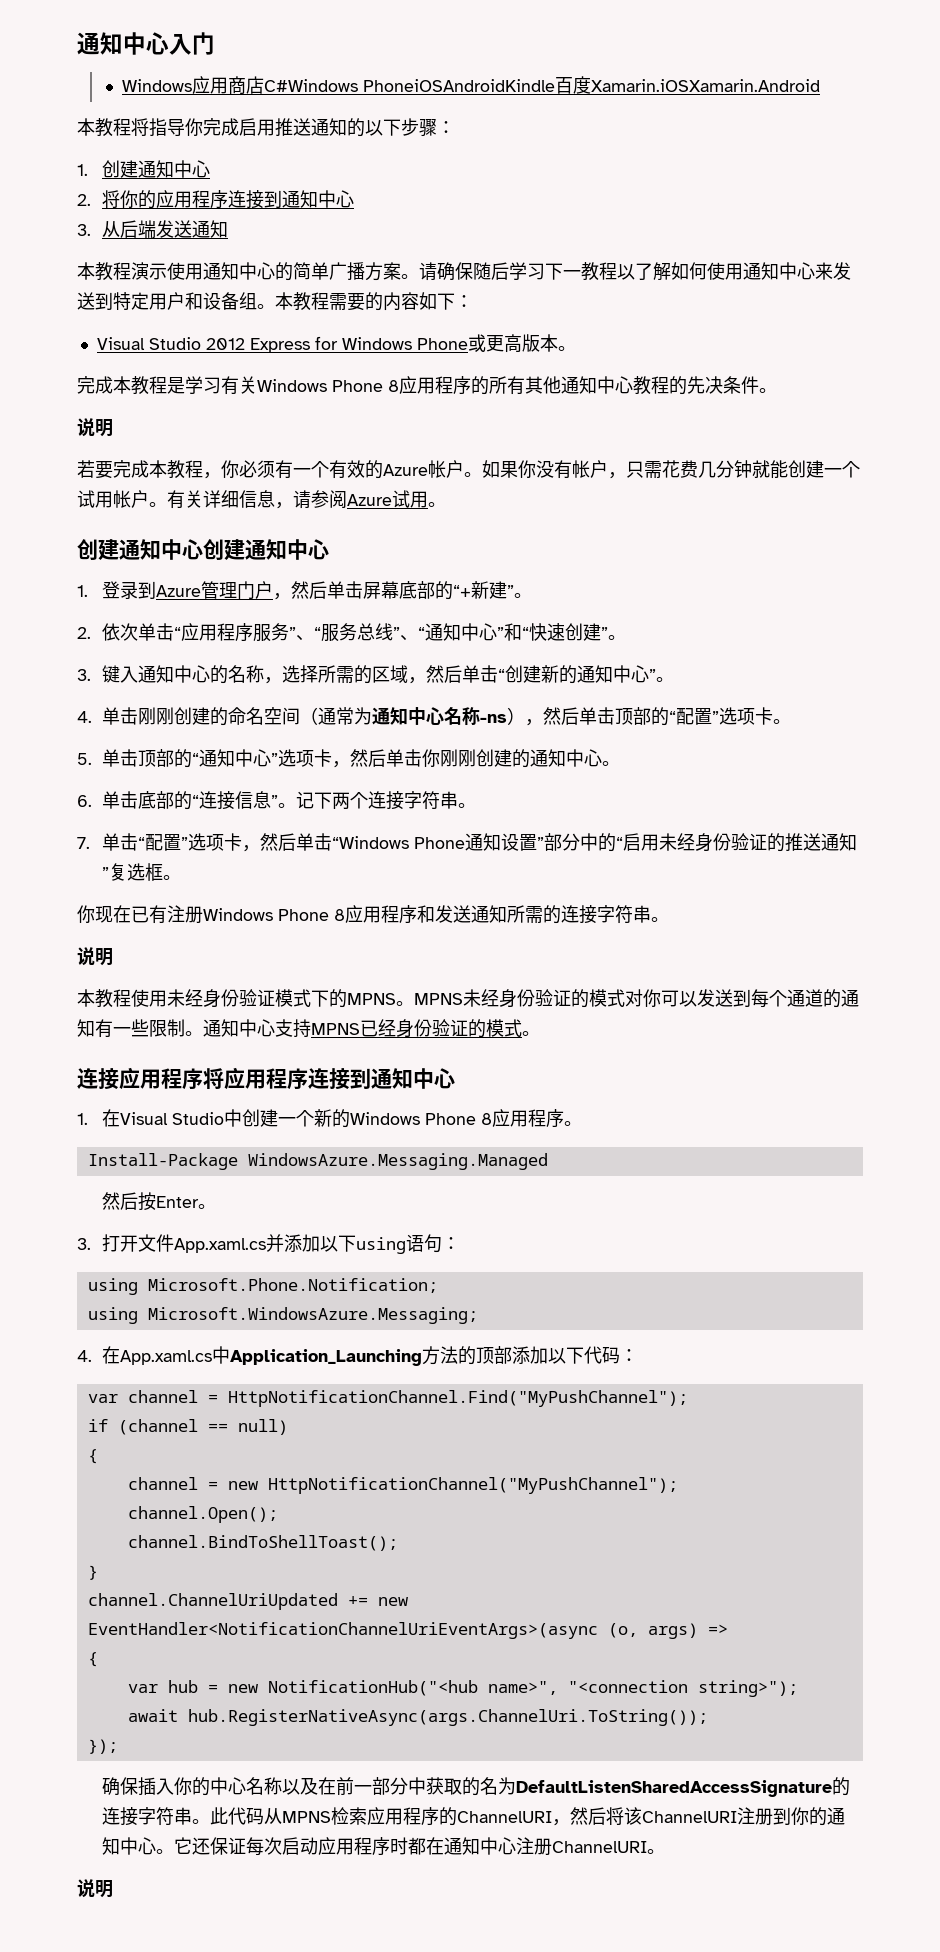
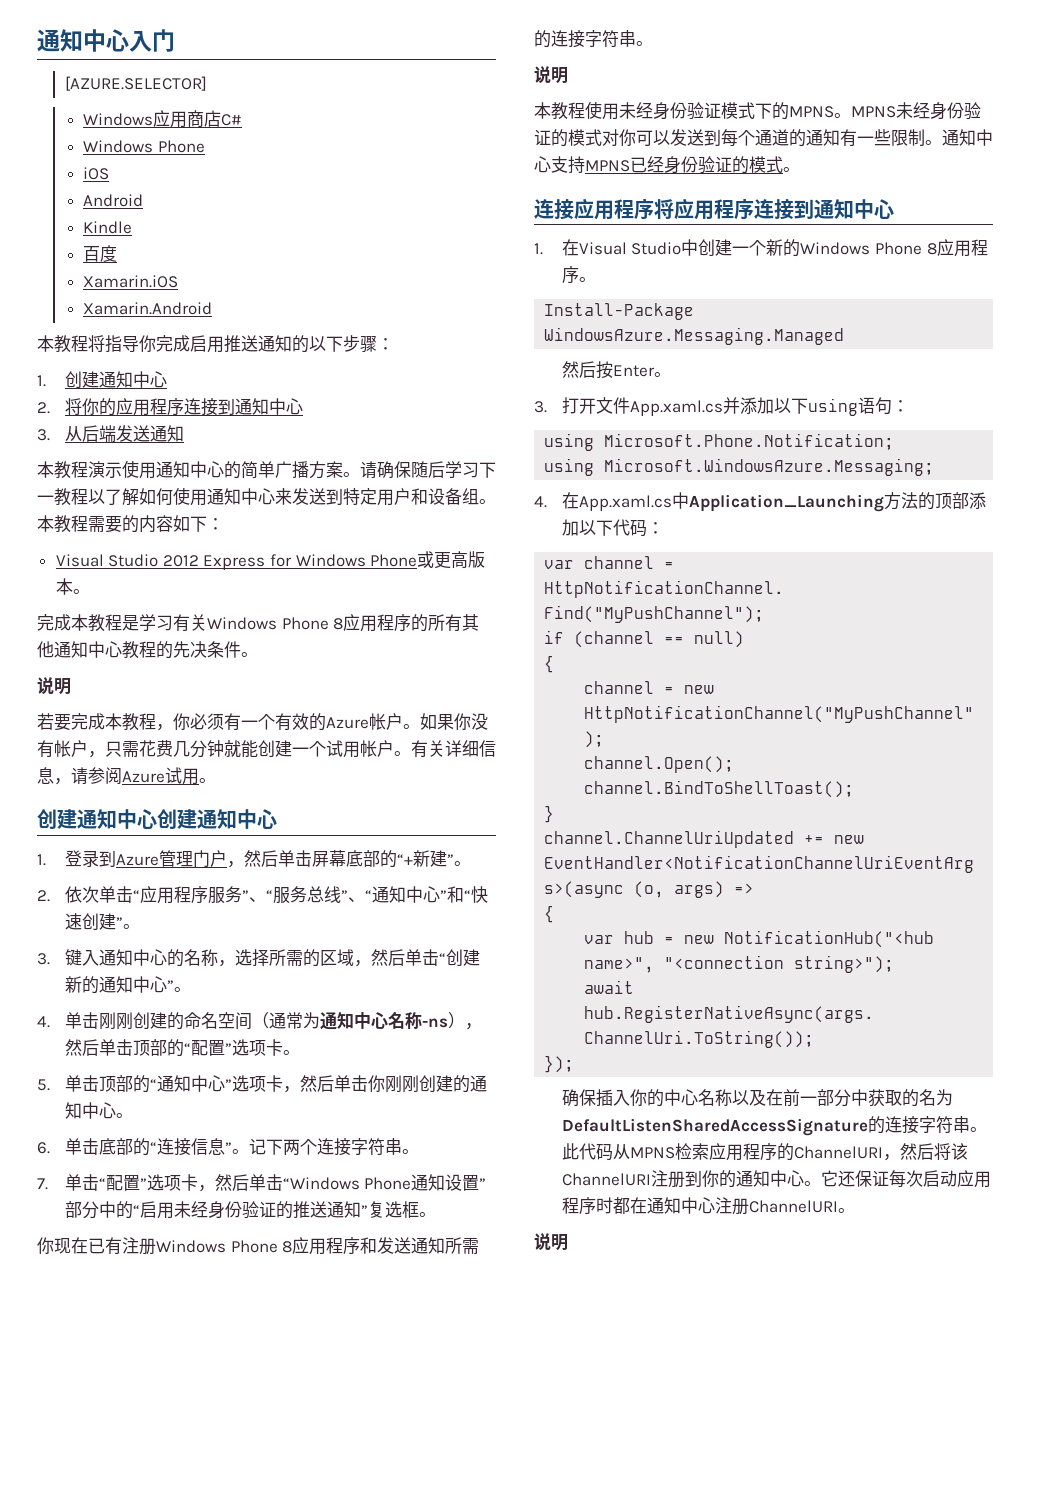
+ [AZURE.SELECTOR]
- Windows应用商店C#Windows PhoneiOSAndroidKindle百度Xamarin.iOSXamarin.Android
+ Windows应用商店C#
+ Windows Phone
+ iOS
+ Android
+ Kindle
+ 百度
+ Xamarin.iOS
+ Xamarin.Android

